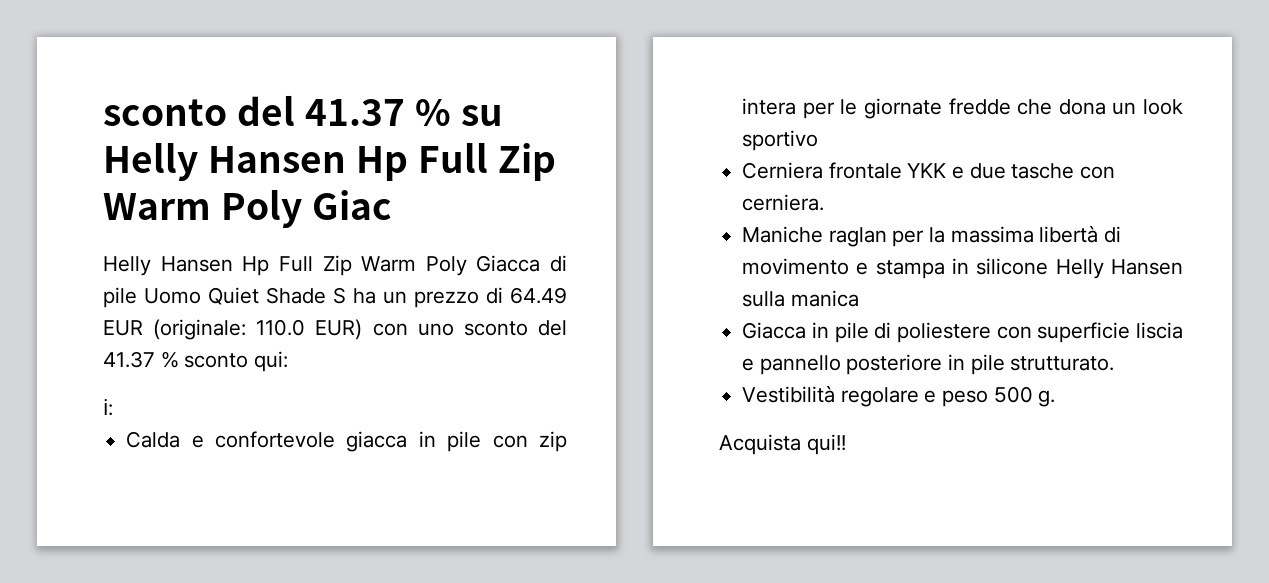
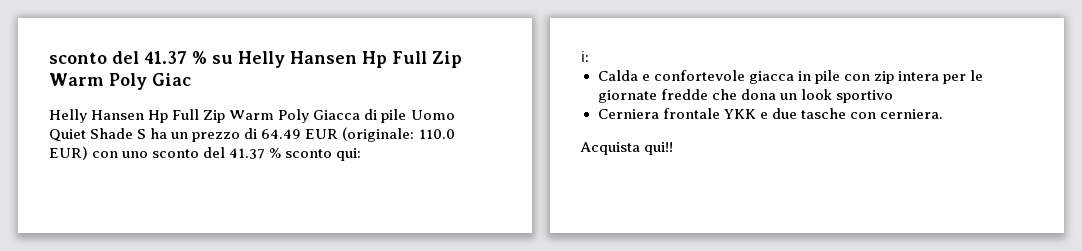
- Maniche raglan per la massima libertà di movimento e stampa in silicone Helly Hansen sulla manica
- Giacca in pile di poliestere con superficie liscia e pannello posteriore in pile strutturato.
- Vestibilità regolare e peso 500 g.

